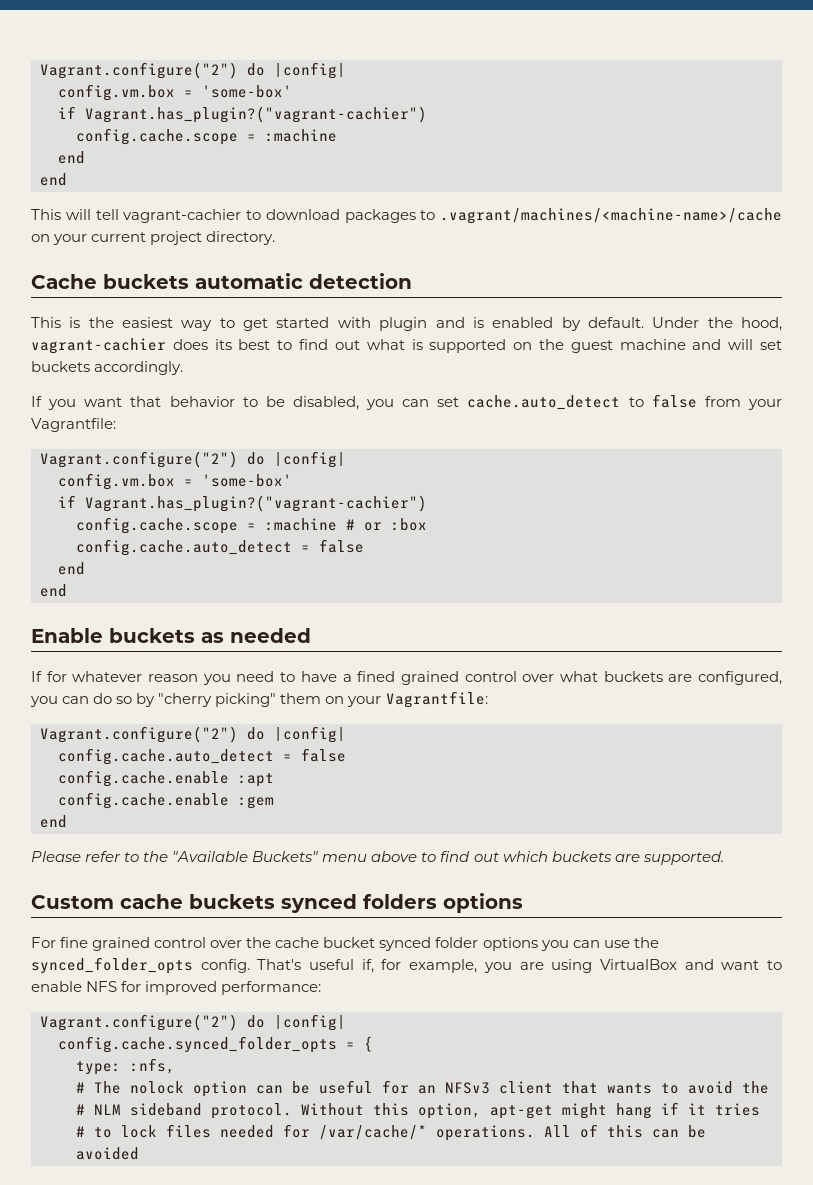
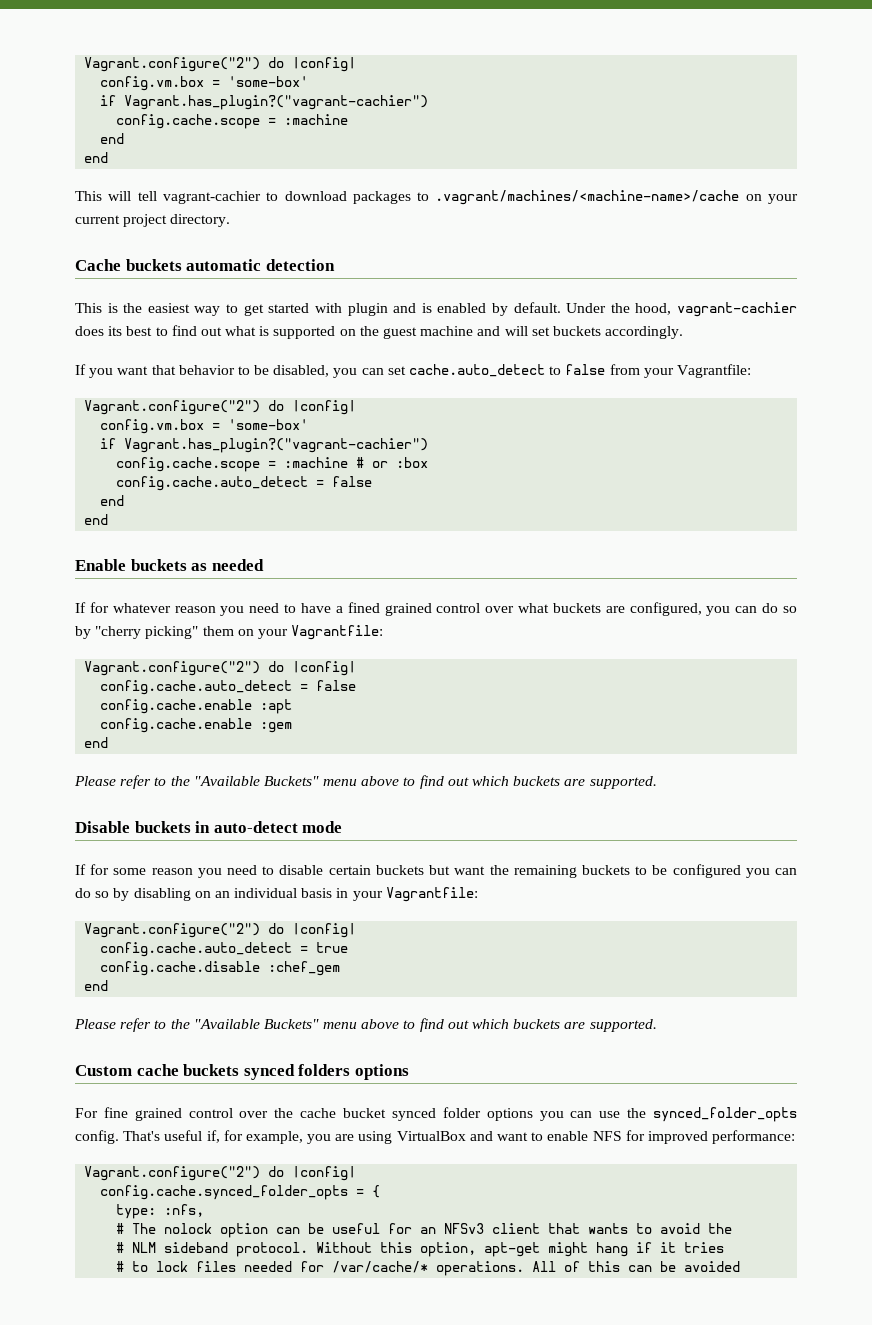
+ Disable buckets in auto-detect mode
+ If for some reason you need to disable certain buckets but want the remaining buckets to be configured you can do so by disabling on an individual basis in your Vagrantfile:
+ Vagrant.configure("2") do |config|
+ config.cache.auto_detect = true
+ config.cache.disable :chef_gem
+ end
+ Please refer to the "Available Buckets" menu above to find out which buckets are supported.

